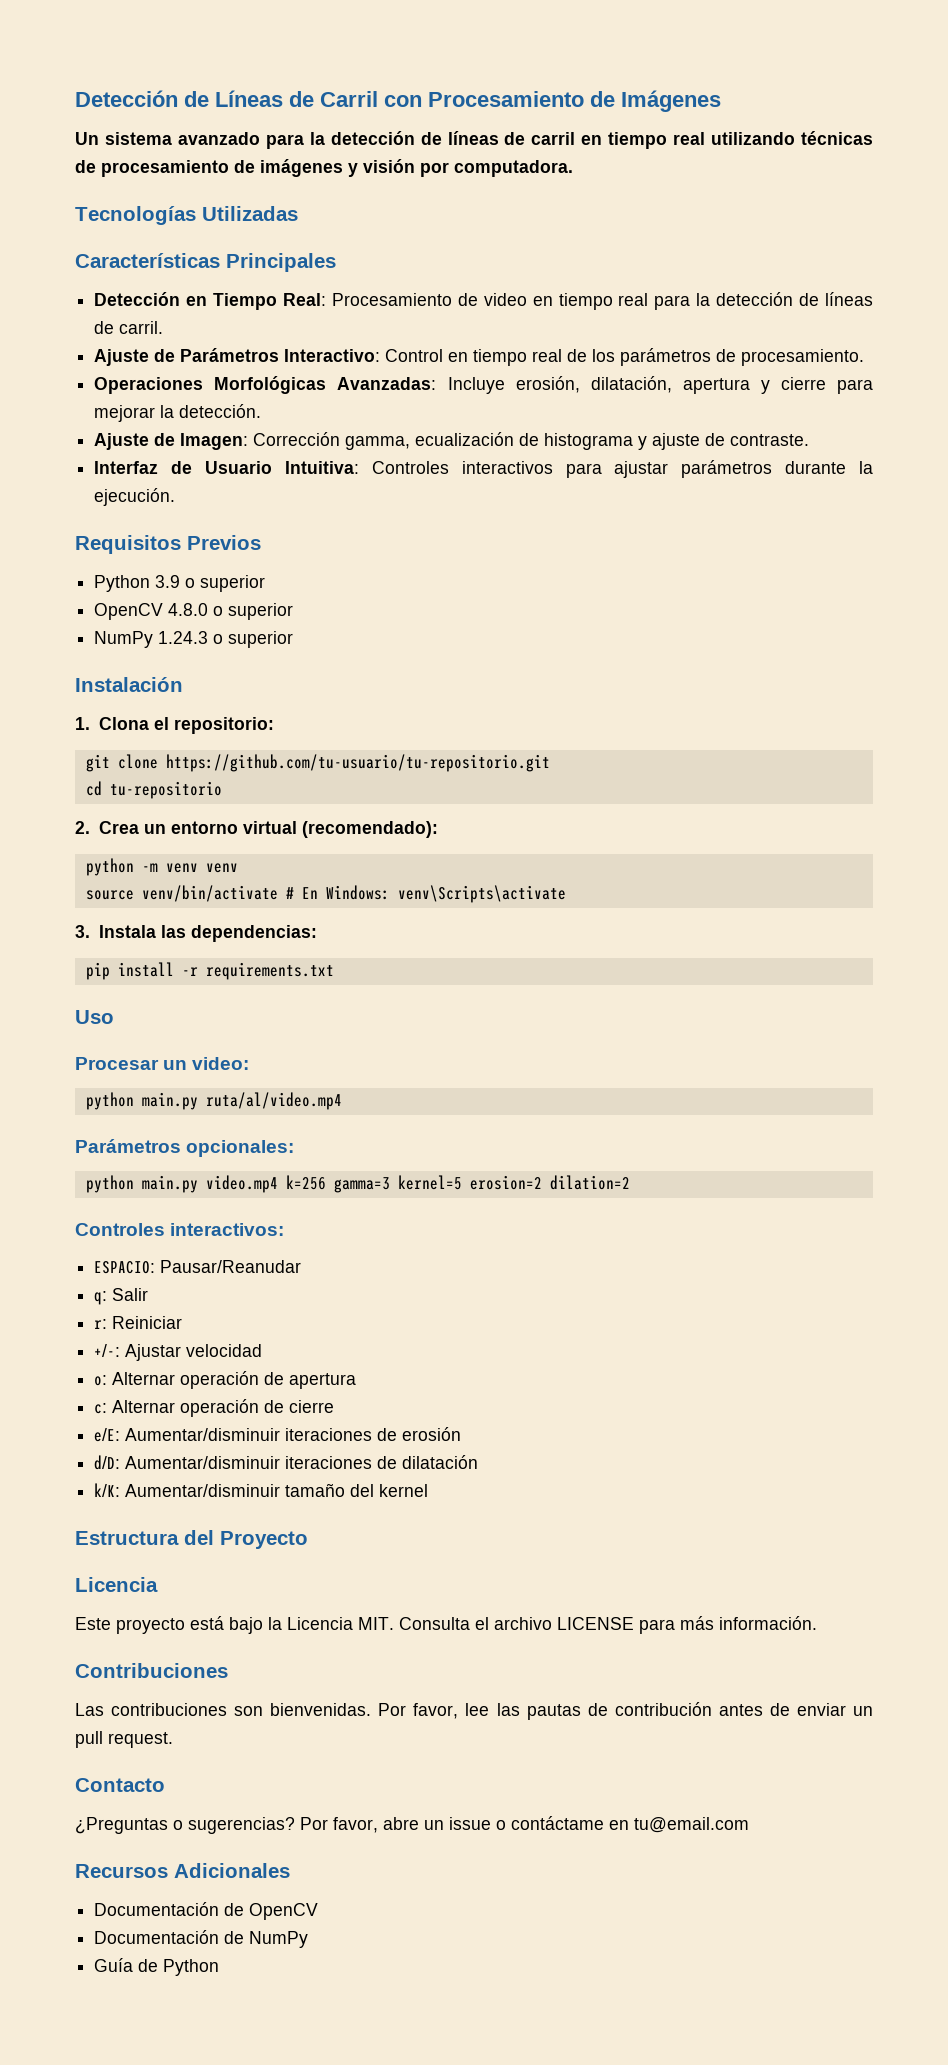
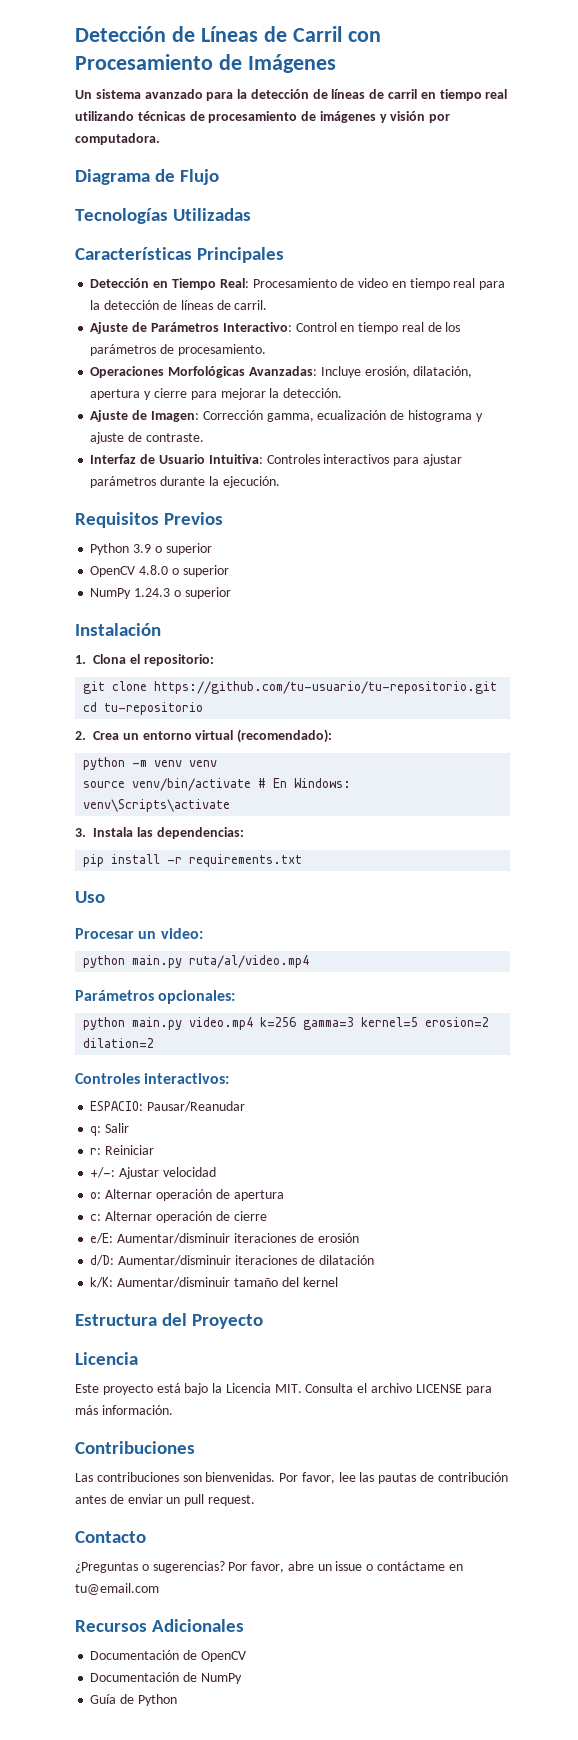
+ Diagrama de Flujo

